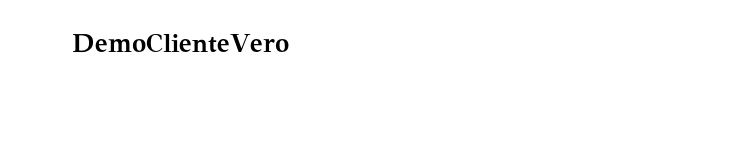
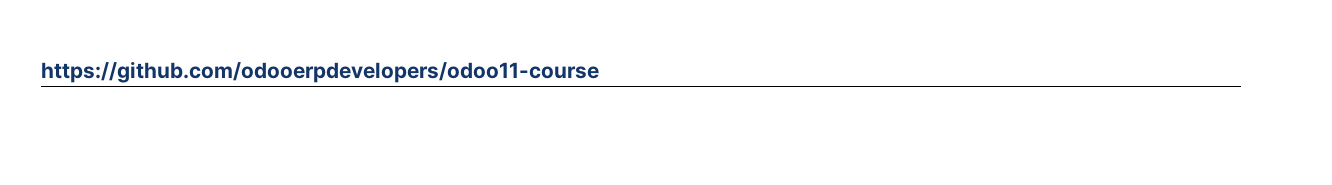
- DemoClienteVero
+ https://github.com/odooerpdevelopers/odoo11-course

